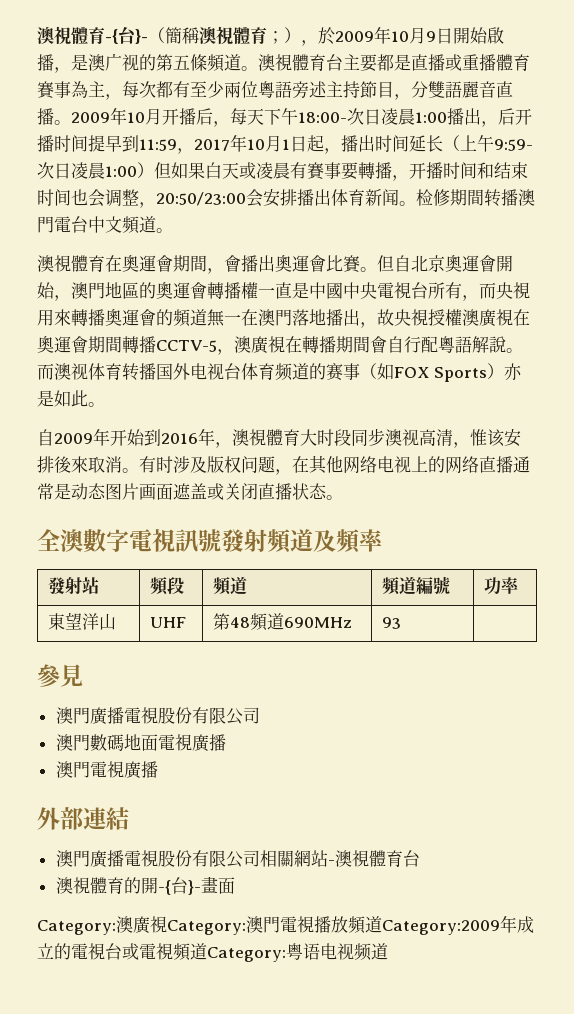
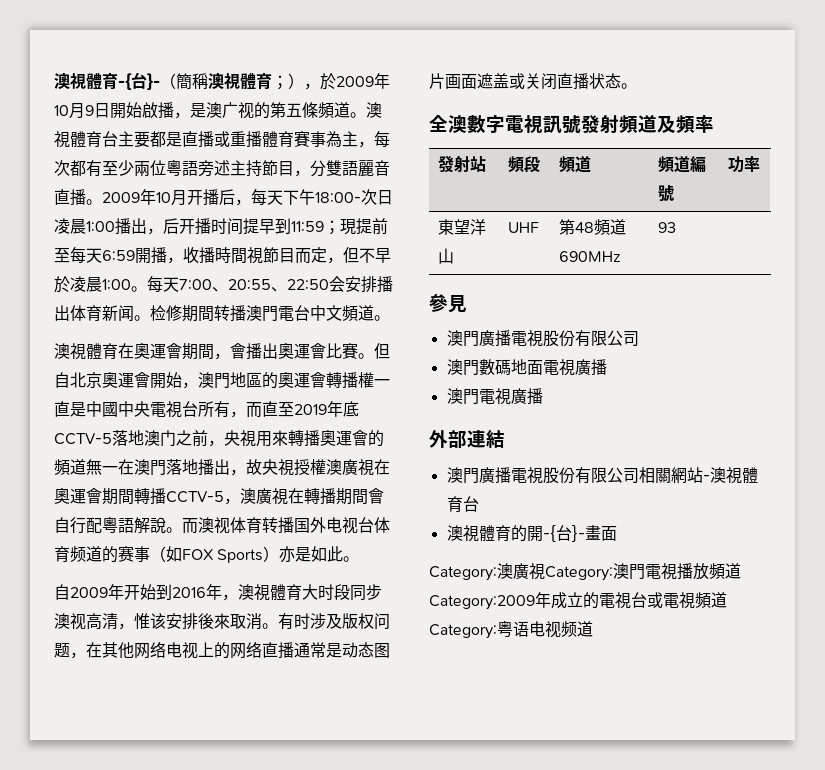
- 2009年10月开播后，每天下午18:00-次日凌晨1:00播出，后开播时间提早到11:59，2017年10月1日起，播出时间延长（上午9:59-次日凌晨1:00）但如果白天或凌晨有賽事要轉播，开播时间和结束时间也会调整，20:50/23:00会安排播出体育新闻。
+ 2009年10月开播后，每天下午18:00-次日凌晨1:00播出，后开播时间提早到11:59；現提前至每天6:59開播，收播時間視節目而定，但不早於凌晨1:00。每天7:00、20:55、22:50会安排播出体育新闻。
- 但自北京奧運會開始，澳門地區的奧運會轉播權一直是中國中央電視台所有，而央視用來轉播奧運會的頻道無一在澳門落地播出，故央視授權澳廣視在奧運會期間轉播CCTV-5，澳廣視在轉播期間會自行配粵語解說。
+ 但自北京奧運會開始，澳門地區的奧運會轉播權一直是中國中央電視台所有，而直至2019年底CCTV-5落地澳门之前，央視用來轉播奧運會的頻道無一在澳門落地播出，故央視授權澳廣視在奧運會期間轉播CCTV-5，澳廣視在轉播期間會自行配粵語解說。

